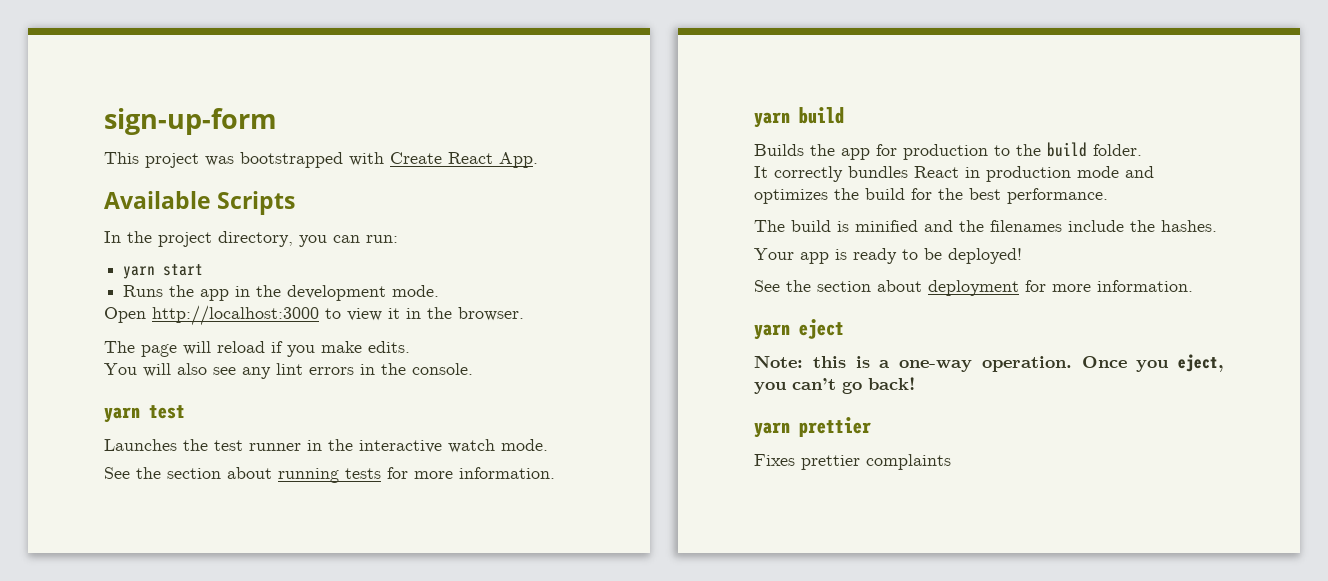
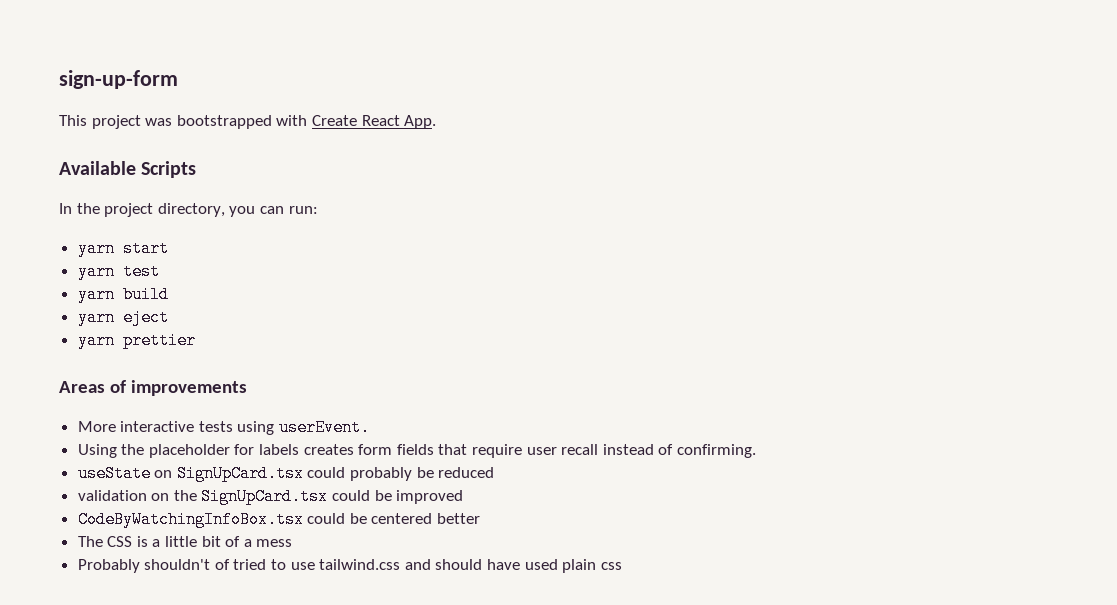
- Runs the app in the development mode.
- Open http://localhost:3000 to view it in the browser.
- The page will reload if you make edits.
- You will also see any lint errors in the console.
  yarn test
- Launches the test runner in the interactive watch mode.
- See the section about running tests for more information.
  yarn build
- Builds the app for production to the build folder.
- It correctly bundles React in production mode and optimizes the build for the best performance.
- The build is minified and the filenames include the hashes.
- Your app is ready to be deployed!
- See the section about deployment for more information.
  yarn eject
- Note: this is a one-way operation. Once you eject, you can’t go back!
  yarn prettier
- Fixes prettier complaints
+ Areas of improvements
+ More interactive tests using userEvent.
+ Using the placeholder for labels creates form fields that require user recall instead of confirming.
+ useState on SignUpCard.tsx could probably be reduced
+ validation on the SignUpCard.tsx could be improved
+ CodeByWatchingInfoBox.tsx could be centered better
+ The CSS is a little bit of a mess
+ Probably shouldn't of tried to use tailwind.css and should have used plain css

